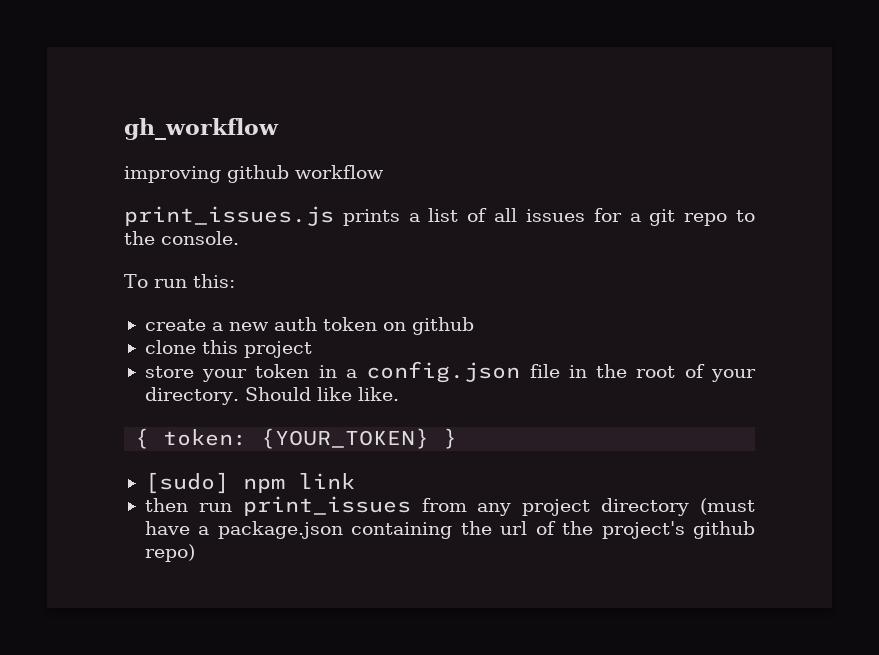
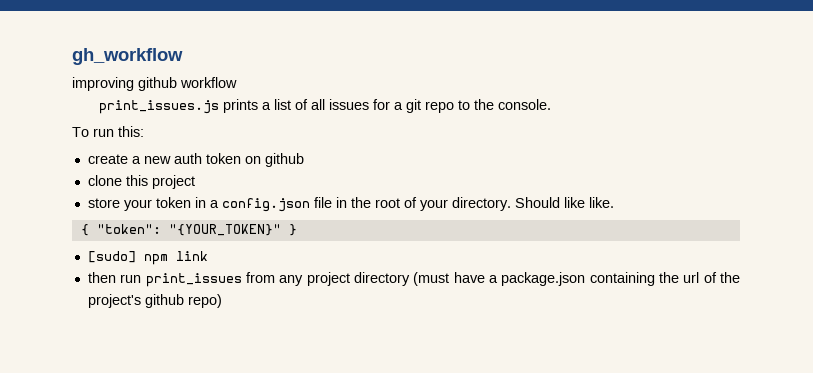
- { token: {YOUR_TOKEN} }
+ { "token": "{YOUR_TOKEN}" }

